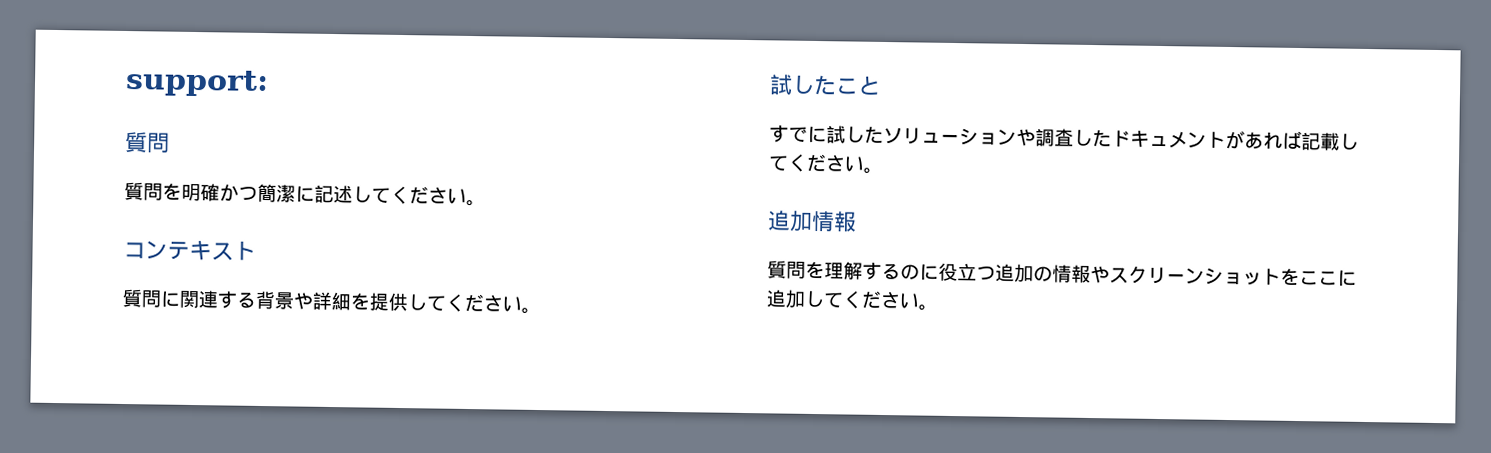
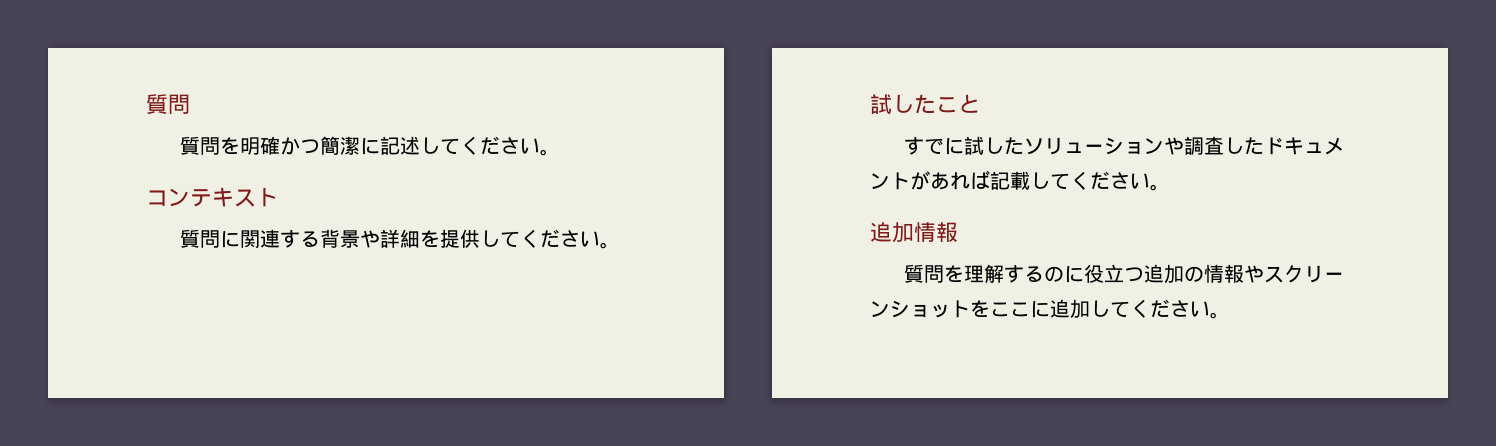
- support:

